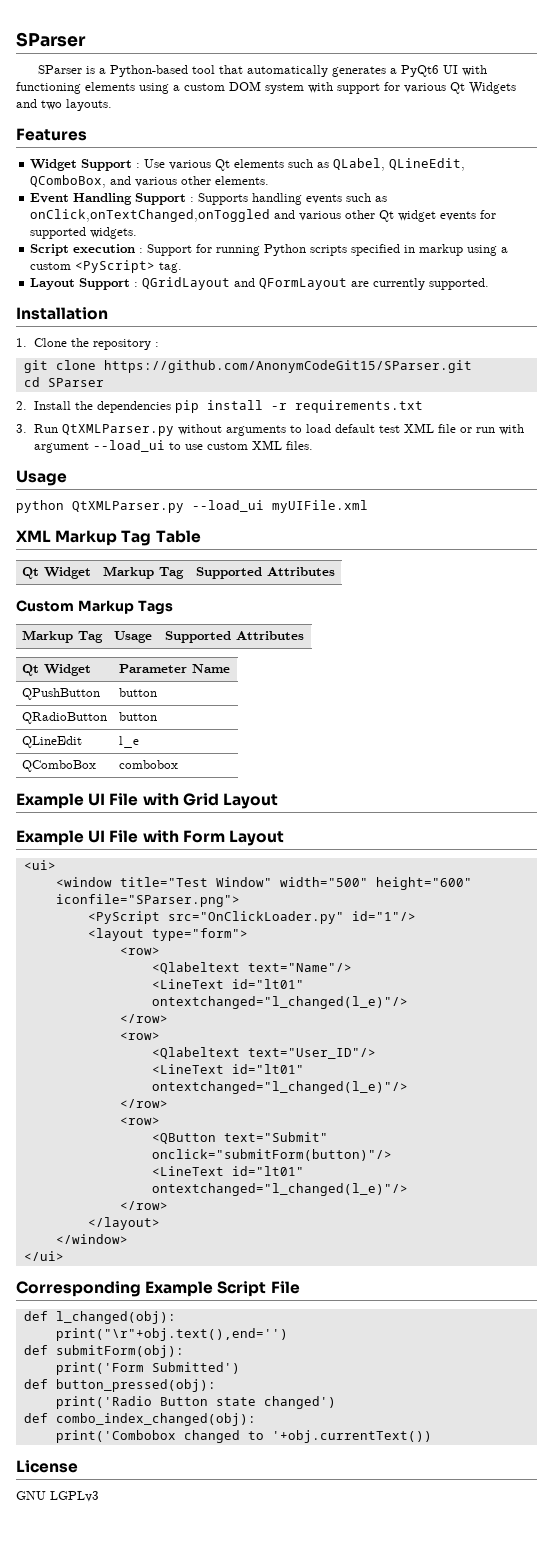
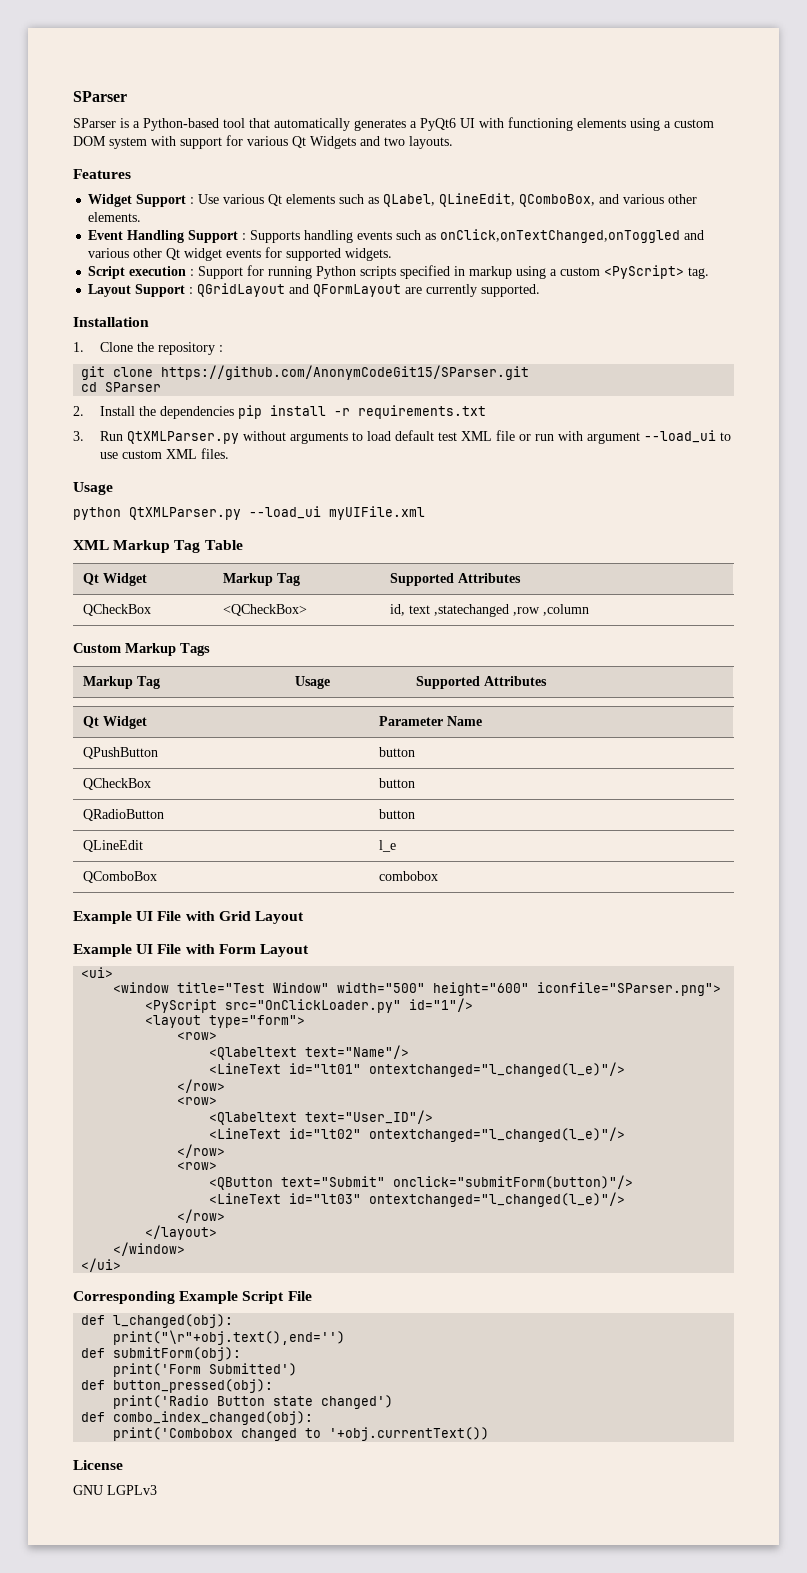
+ QCheckBox | <QCheckBox> | id, text ,statechanged ,row ,column
+ QCheckBox | button
  <Qlabeltext text="User_ID"/>
- <LineText id="lt01" ontextchanged="l_changed(l_e)"/>
+ <LineText id="lt02" ontextchanged="l_changed(l_e)"/>
  <QButton text="Submit" onclick="submitForm(button)"/>
- <LineText id="lt01" ontextchanged="l_changed(l_e)"/>
+ <LineText id="lt03" ontextchanged="l_changed(l_e)"/>

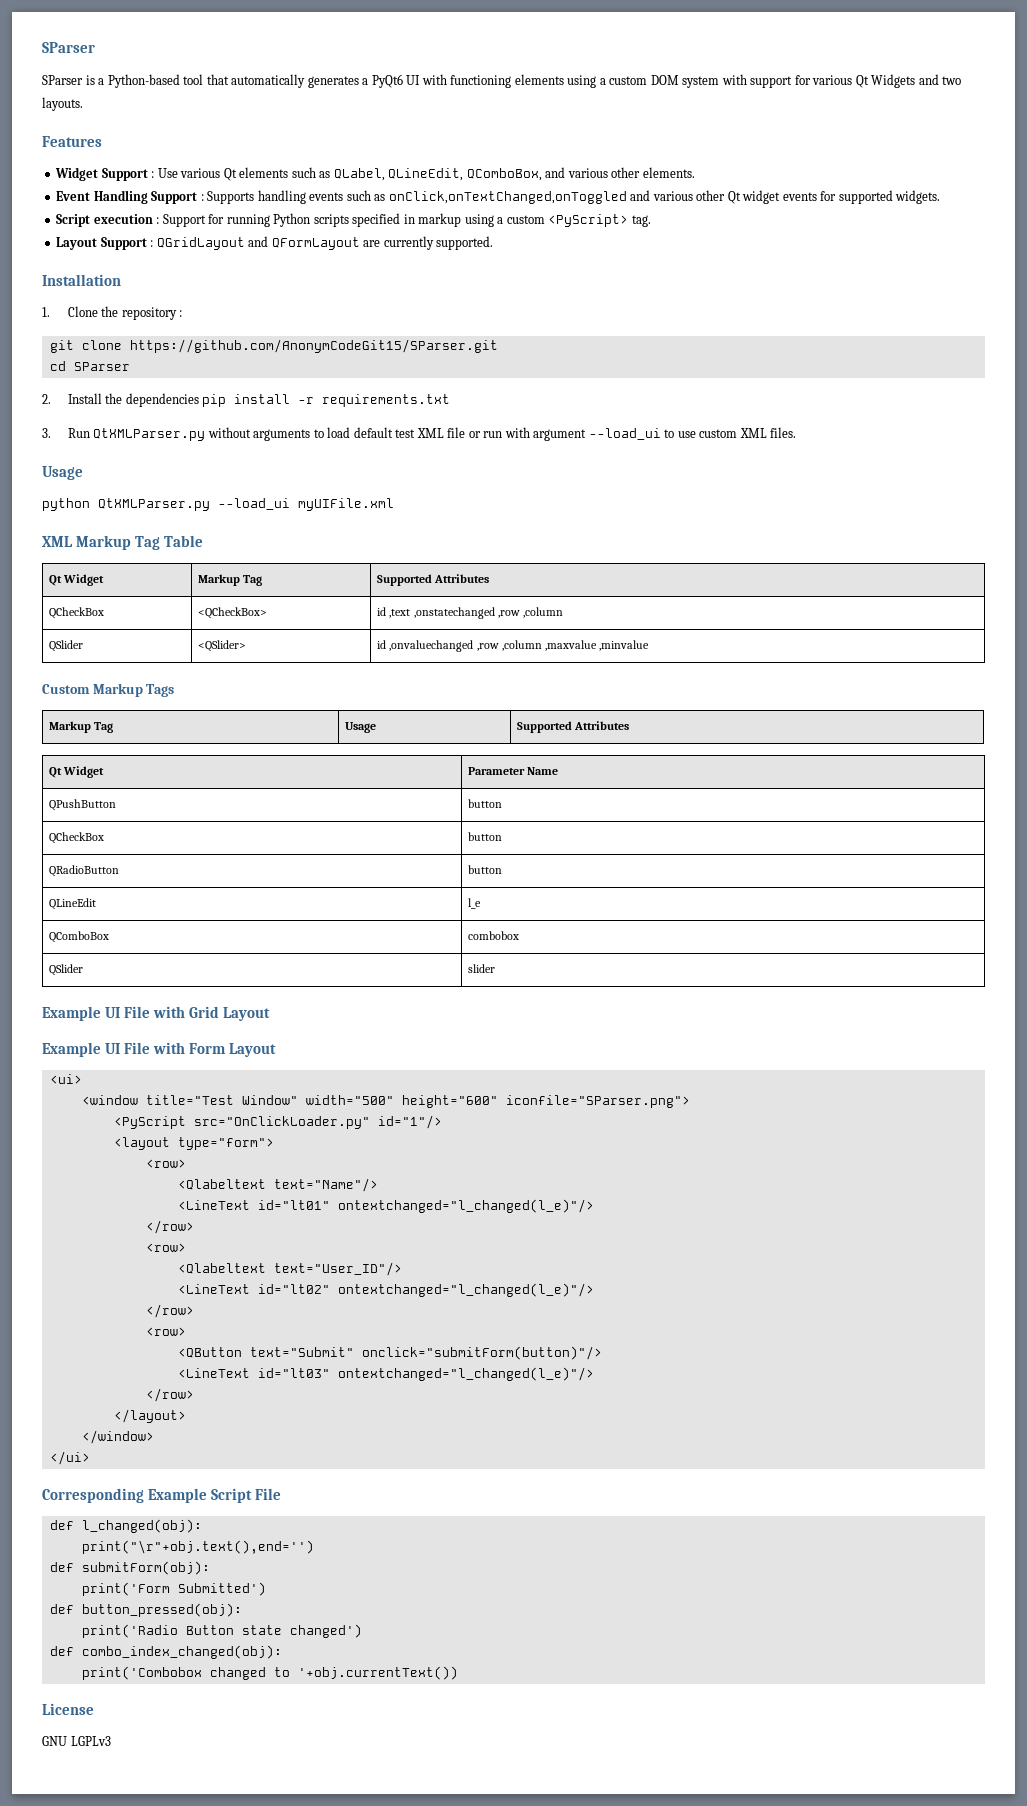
- QCheckBox | <QCheckBox> | id, text ,statechanged ,row ,column
+ QCheckBox | <QCheckBox> | id ,text ,onstatechanged ,row ,column
+ QSlider | <QSlider> | id ,onvaluechanged ,row ,column ,maxvalue ,minvalue
+ QSlider | slider

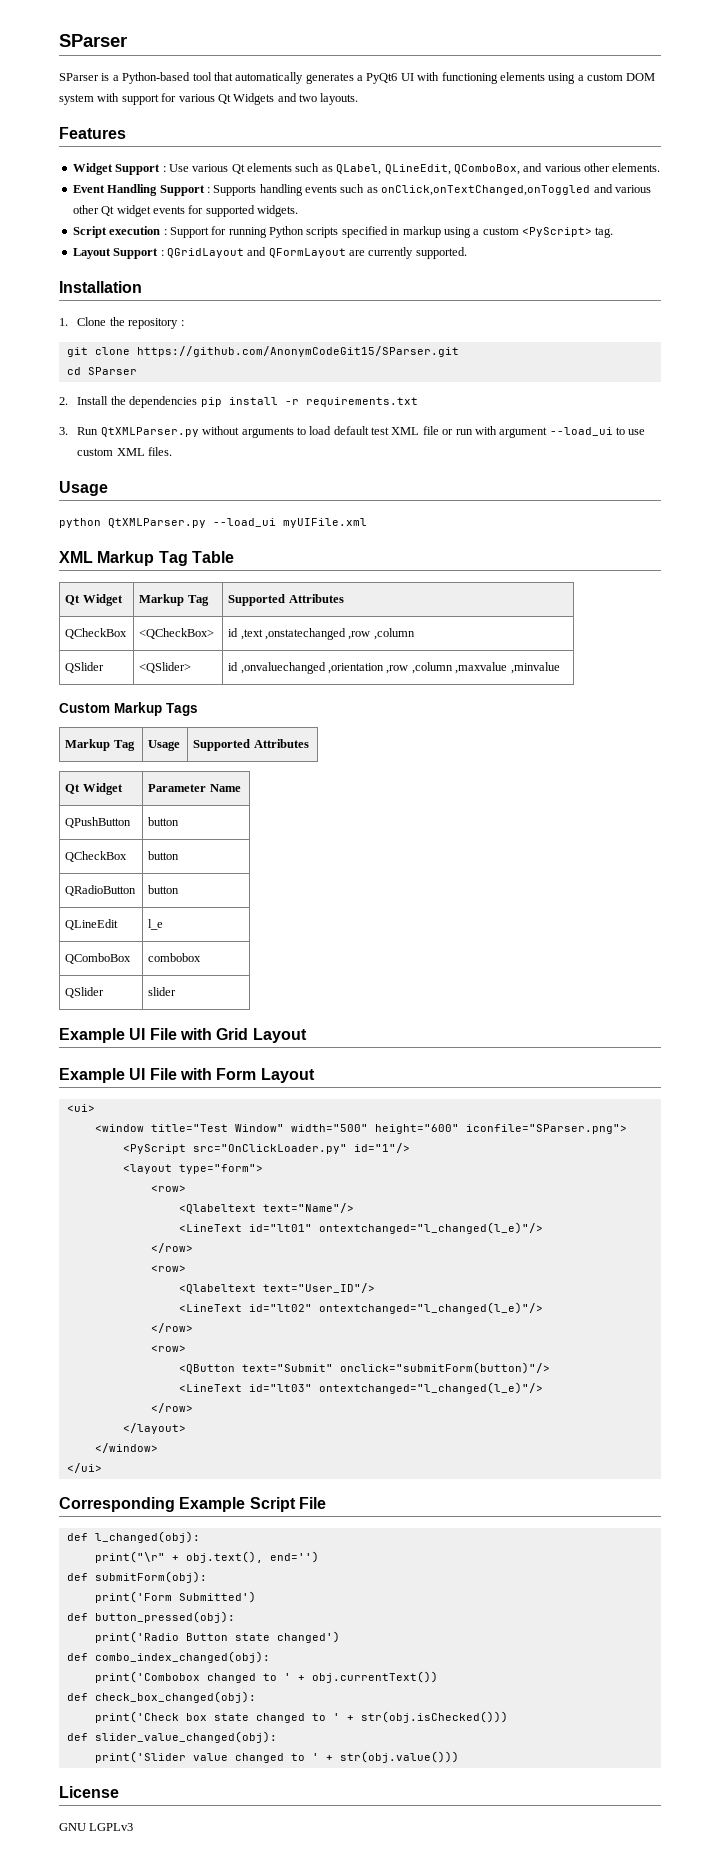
- QSlider | <QSlider> | id ,onvaluechanged ,row ,column ,maxvalue ,minvalue
+ QSlider | <QSlider> | id ,onvaluechanged ,orientation ,row ,column ,maxvalue ,minvalue
- print("\r"+obj.text(),end='')
+ print("\r" + obj.text(), end='')
- print('Combobox changed to '+obj.currentText())
+ print('Combobox changed to ' + obj.currentText())
+ def check_box_changed(obj):
+ print('Check box state changed to ' + str(obj.isChecked()))
+ def slider_value_changed(obj):
+ print('Slider value changed to ' + str(obj.value()))

